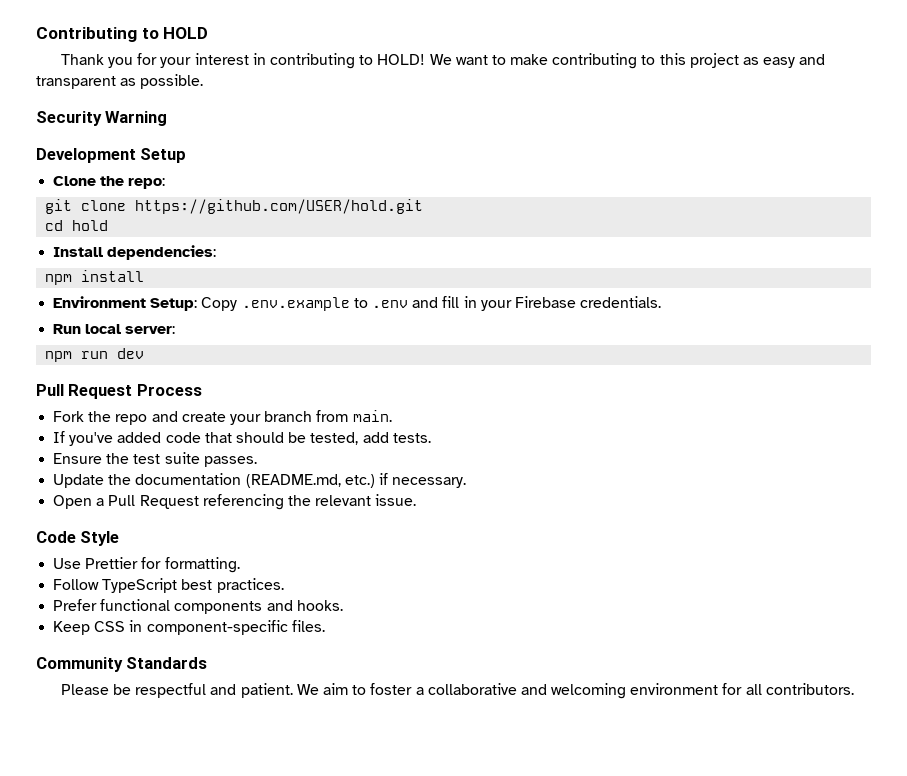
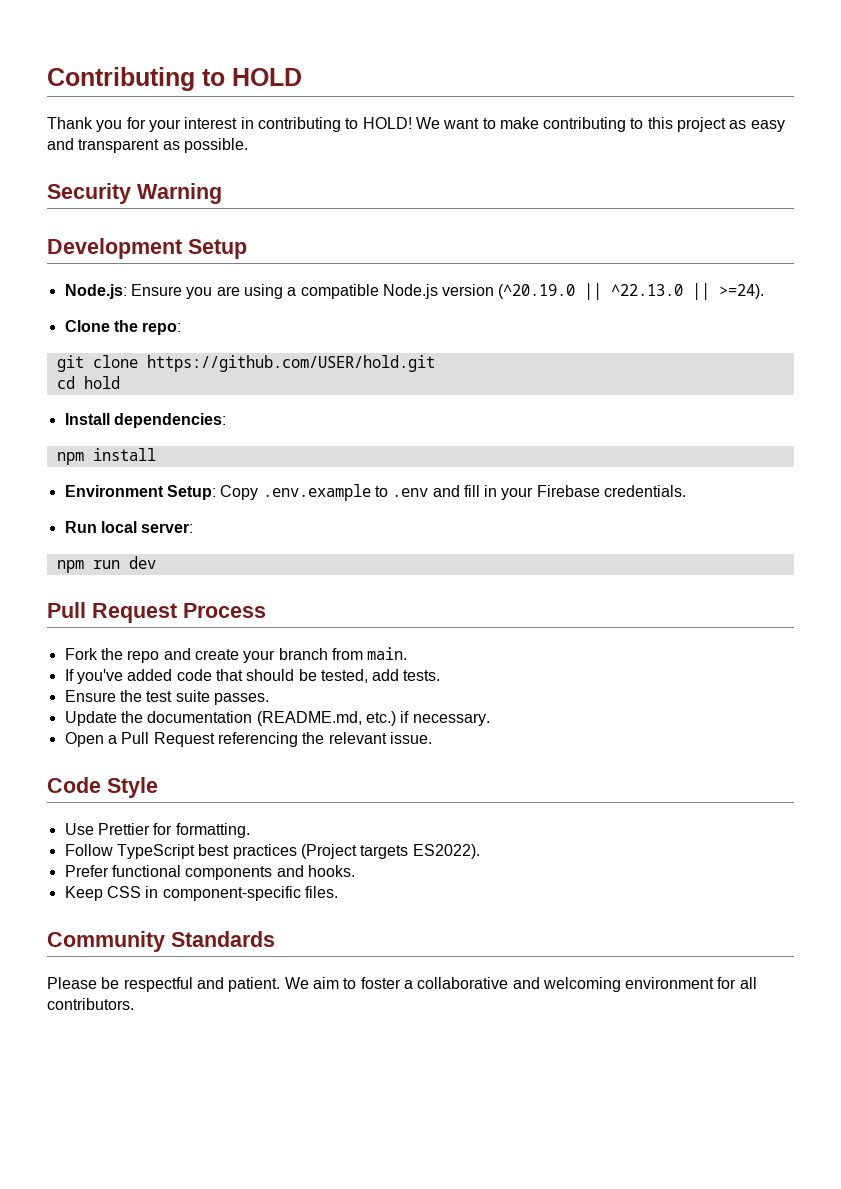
+ Node.js: Ensure you are using a compatible Node.js version (^20.19.0 || ^22.13.0 || >=24).
- Follow TypeScript best practices.
+ Follow TypeScript best practices (Project targets ES2022).

